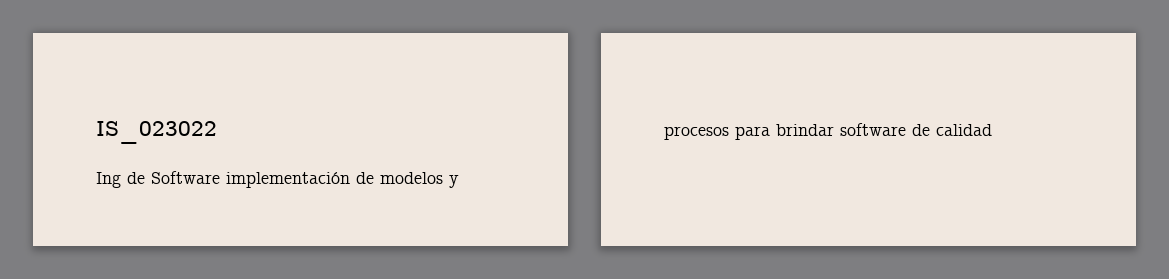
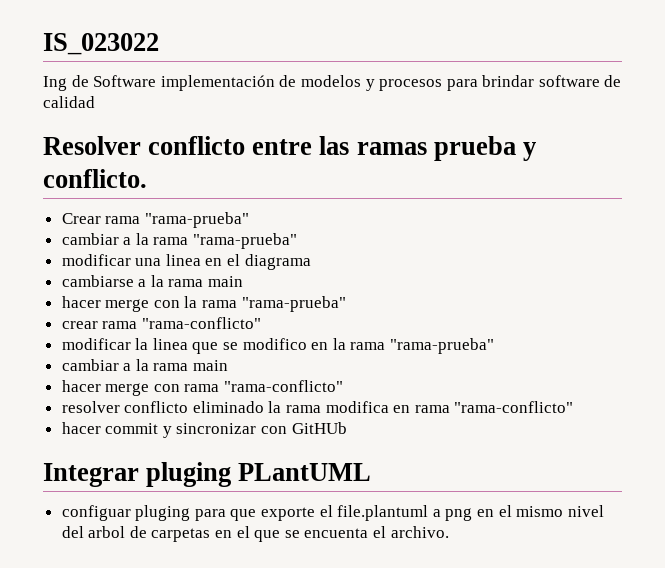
+ Resolver conflicto entre las ramas prueba y conflicto.
+ Crear rama "rama-prueba"
+ cambiar a la rama "rama-prueba"
+ modificar una linea en el diagrama
+ cambiarse a la rama main
+ hacer merge con la rama "rama-prueba"
+ crear rama "rama-conflicto"
+ modificar la linea que se modifico en la rama "rama-prueba"
+ cambiar a la rama main
+ hacer merge con rama "rama-conflicto"
+ resolver conflicto eliminado la rama modifica en rama "rama-conflicto"
+ hacer commit y sincronizar con GitHUb
+ Integrar pluging PLantUML
+ configuar pluging para que exporte el file.plantuml a png en el mismo nivel del arbol de carpetas en el que se encuenta el archivo.

